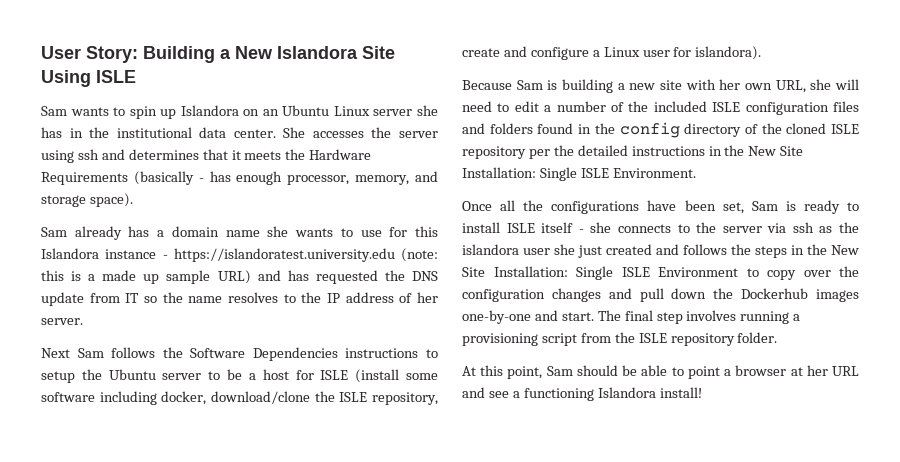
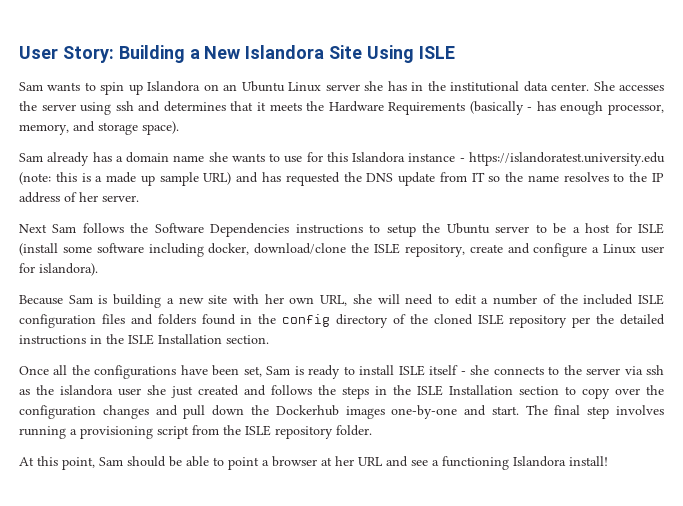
- Because Sam is building a new site with her own URL, she will need to edit a number of the included ISLE configuration files and folders found in the config directory of the cloned ISLE repository per the detailed instructions in the New Site Installation: Single ISLE Environment.
+ Because Sam is building a new site with her own URL, she will need to edit a number of the included ISLE configuration files and folders found in the config directory of the cloned ISLE repository per the detailed instructions in the ISLE Installation section.
- Once all the configurations have been set, Sam is ready to install ISLE itself - she connects to the server via ssh as the islandora user she just created and follows the steps in the New Site Installation: Single ISLE Environment to copy over the configuration changes and pull down the Dockerhub images one-by-one and start.
+ Once all the configurations have been set, Sam is ready to install ISLE itself - she connects to the server via ssh as the islandora user she just created and follows the steps in the ISLE Installation section to copy over the configuration changes and pull down the Dockerhub images one-by-one and start.

